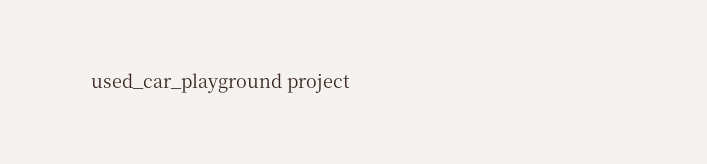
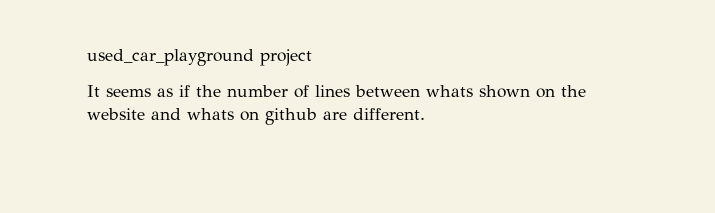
+ It seems as if the number of lines between whats shown on the website and whats on github are different.

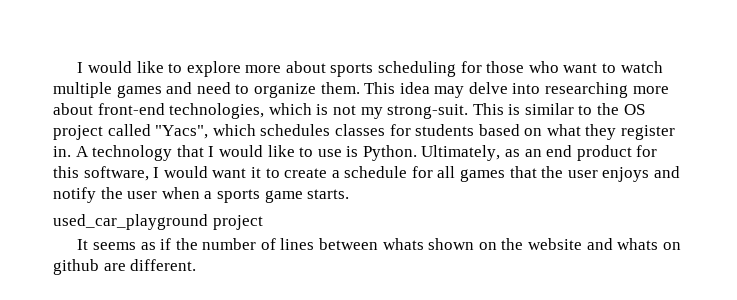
+ I would like to explore more about sports scheduling for those who want to watch multiple games and need to organize them. This idea may delve into researching more about front-end technologies, which is not my strong-suit. This is similar to the OS project called "Yacs", which schedules classes for students based on what they register in. A technology that I would like to use is Python. Ultimately, as an end product for this software, I would want it to create a schedule for all games that the user enjoys and notify the user when a sports game starts.

